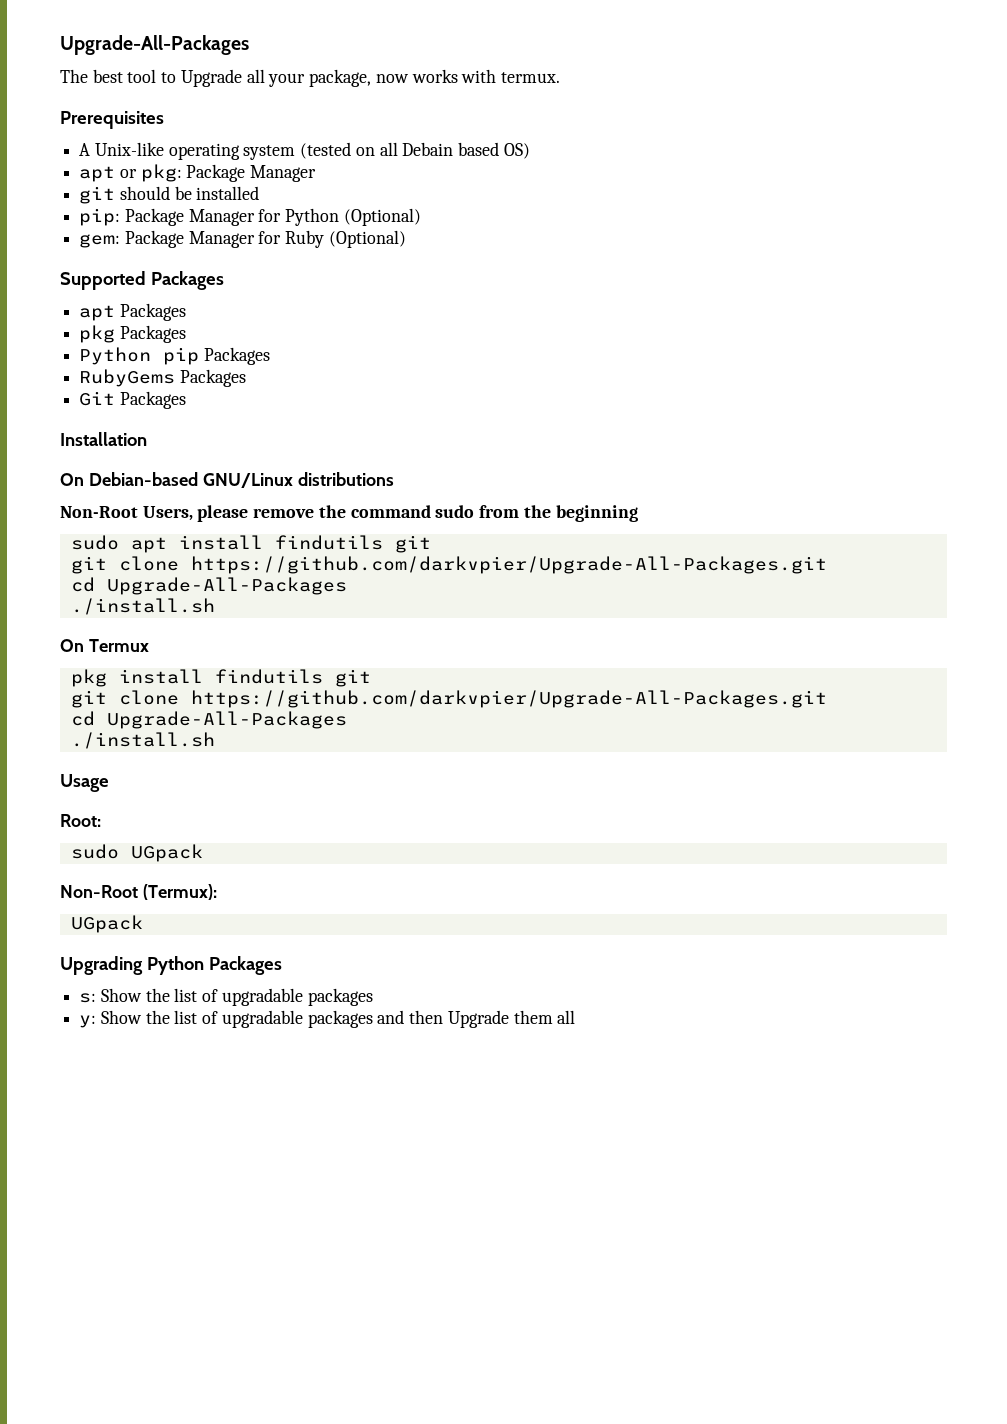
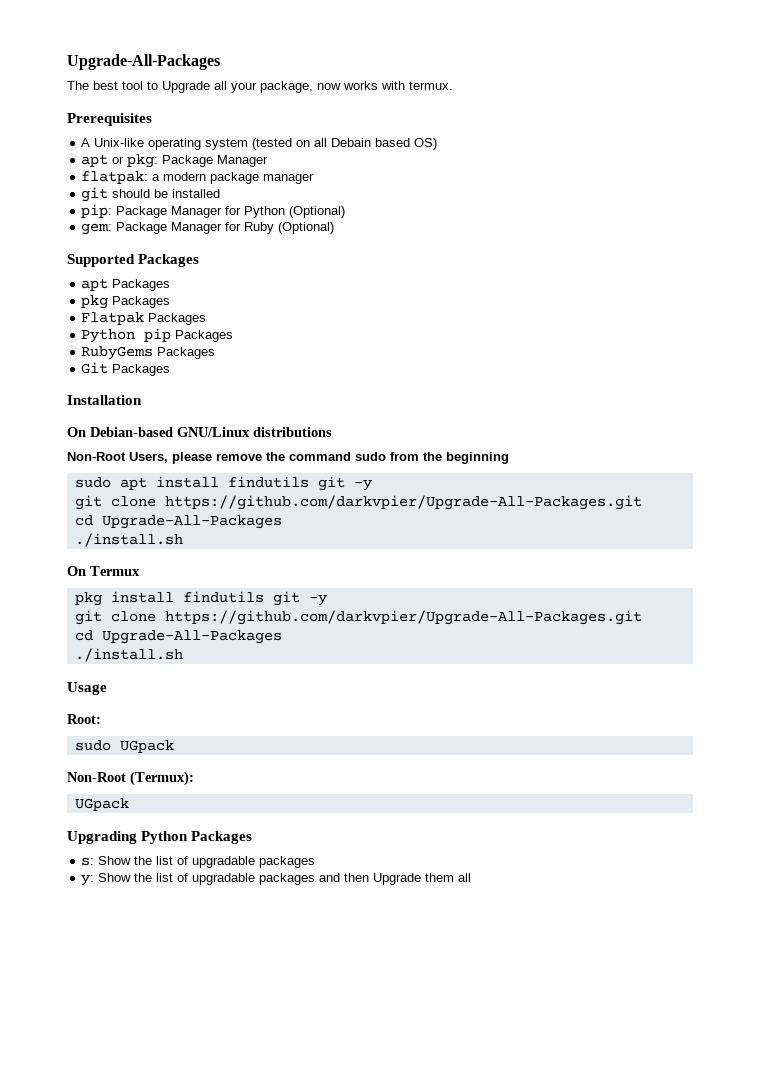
+ flatpak: a modern package manager
+ Flatpak Packages
- sudo apt install findutils git
+ sudo apt install findutils git -y
- pkg install findutils git
+ pkg install findutils git -y

